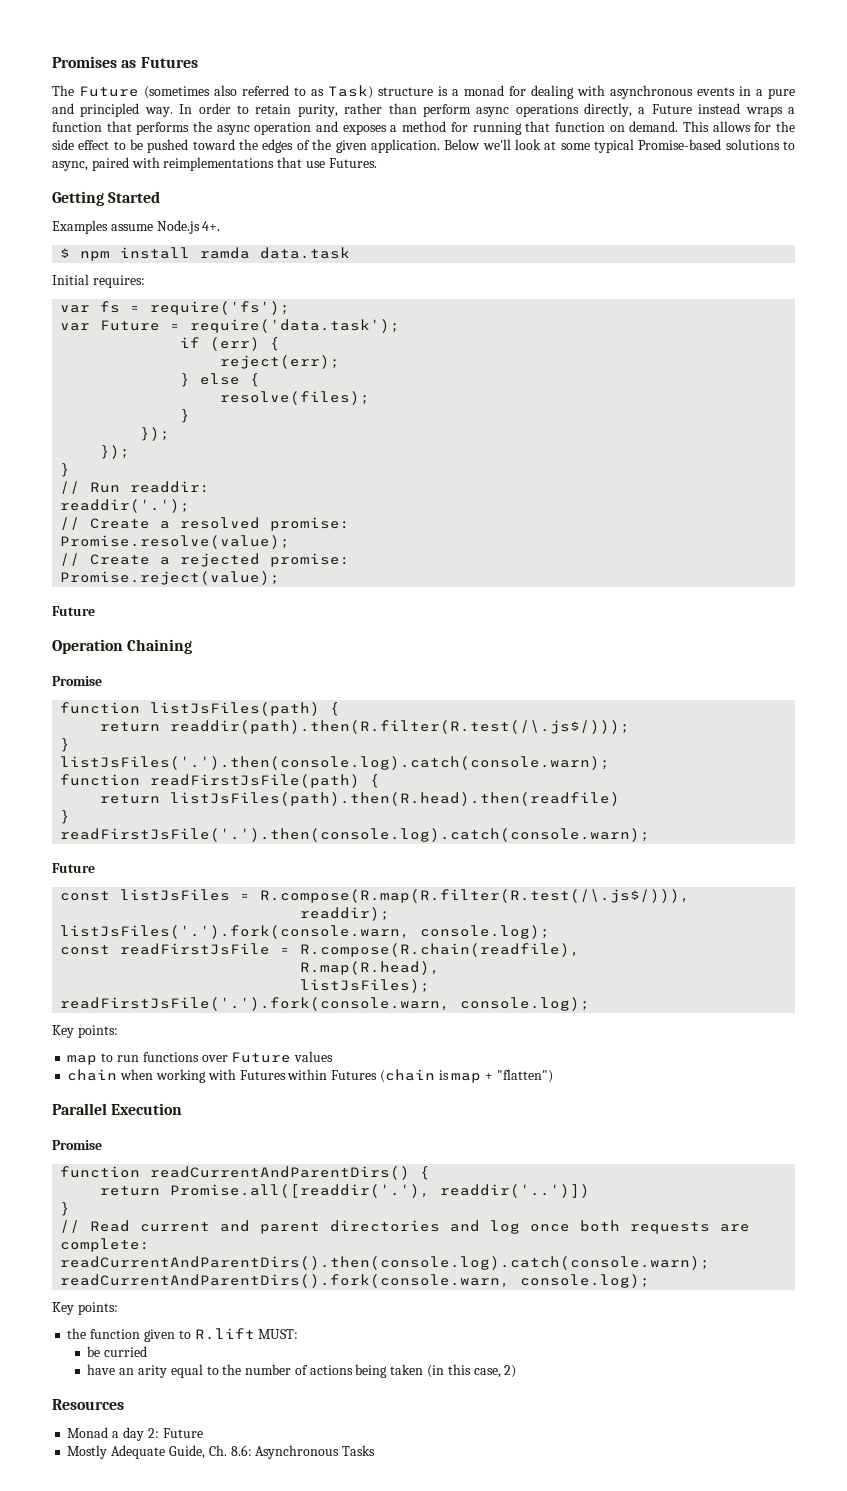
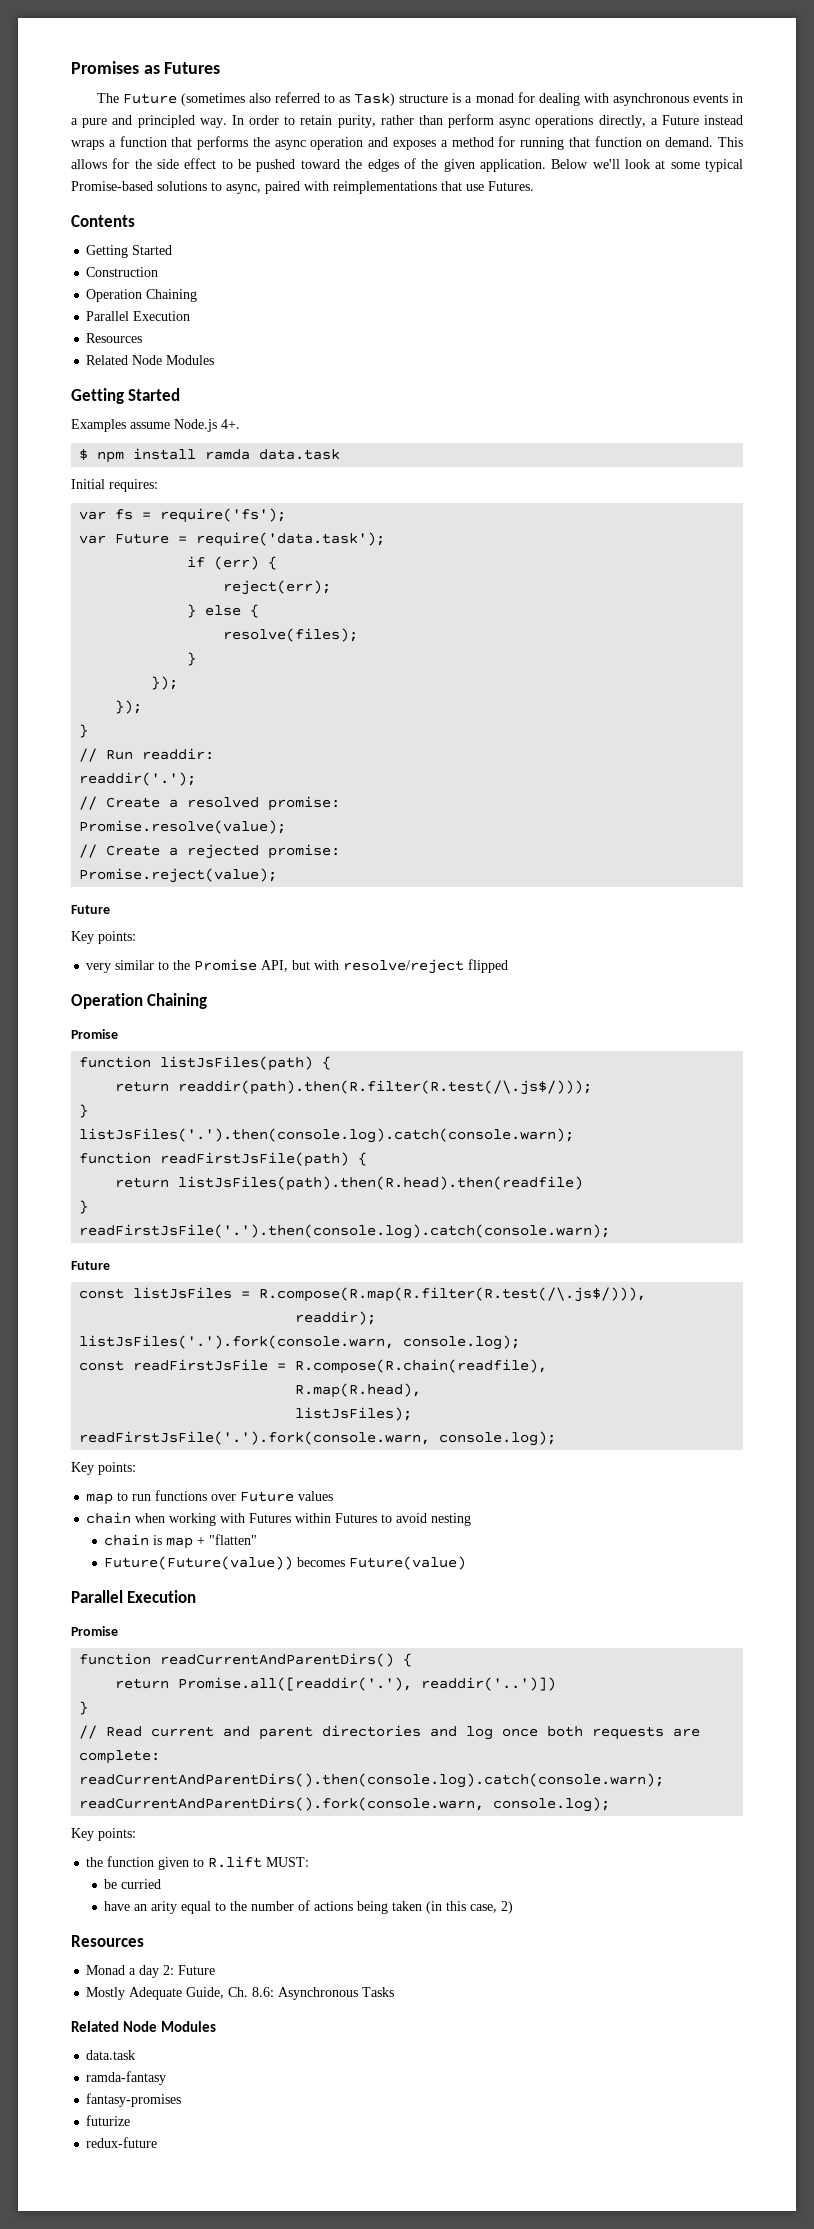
+ Contents
+ Getting Started
+ Construction
+ Operation Chaining
+ Parallel Execution
+ Resources
+ Related Node Modules
  Promise.reject(value);
  Future
+ Key points:
+ very similar to the Promise API, but with resolve/reject flipped
- chain when working with Futures within Futures (chain is map + "flatten")
+ chain when working with Futures within Futures to avoid nesting
+ chain is map + "flatten"
+ Future(Future(value)) becomes Future(value)
  Mostly Adequate Guide, Ch. 8.6: Asynchronous Tasks
+ Related Node Modules
+ data.task
+ ramda-fantasy
+ fantasy-promises
+ futurize
+ redux-future

